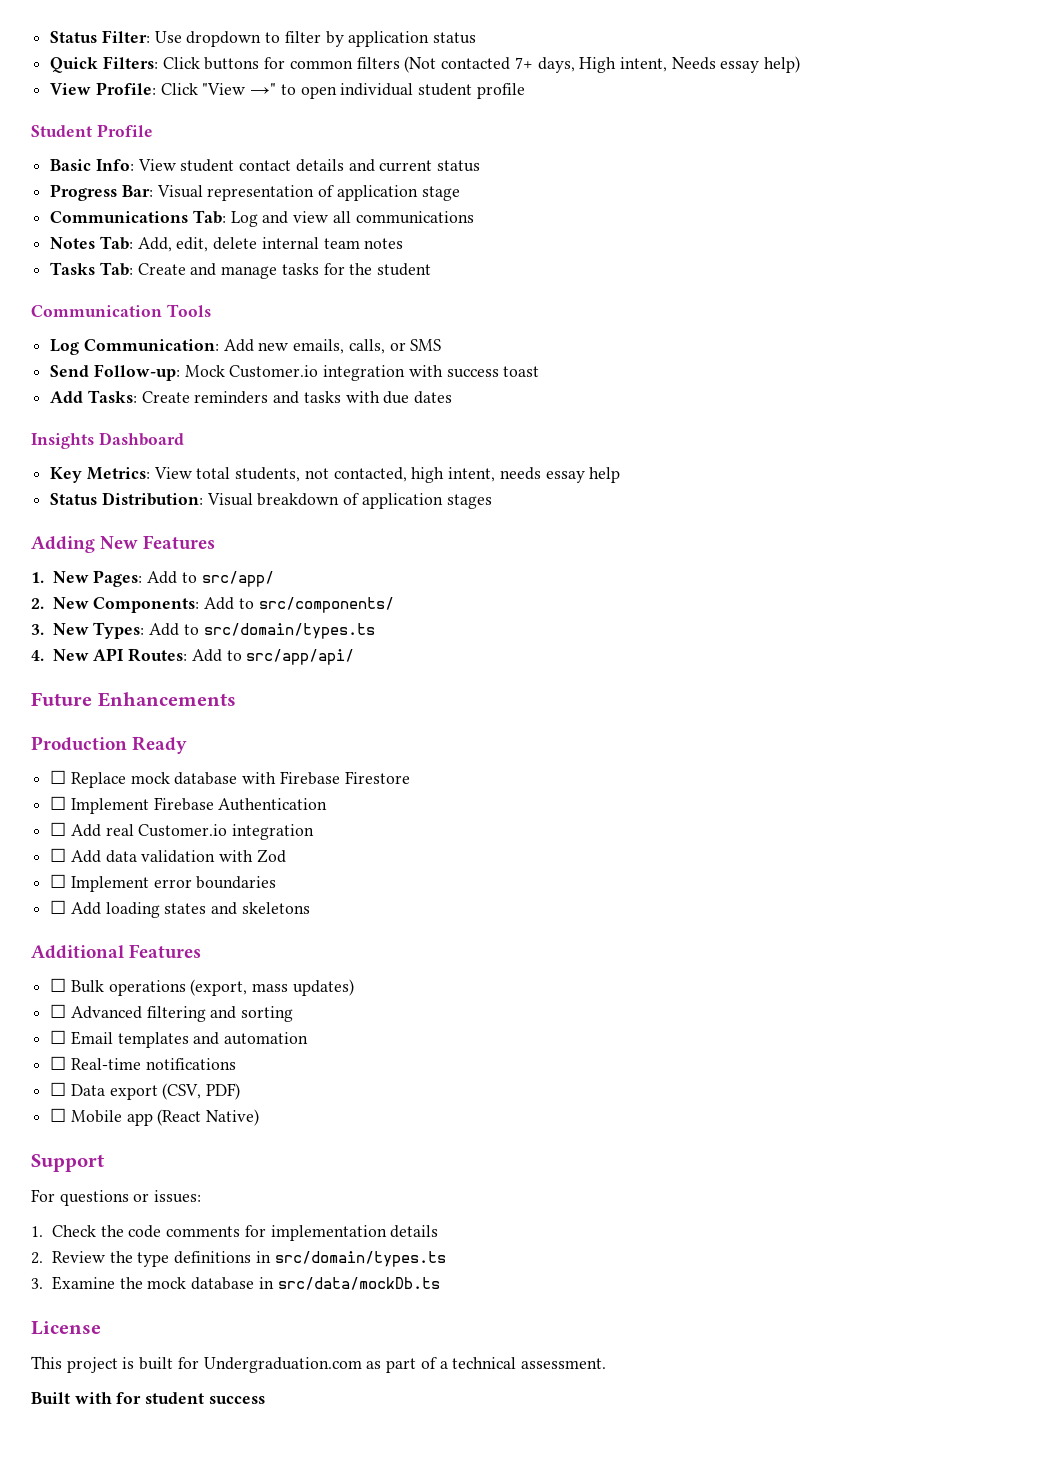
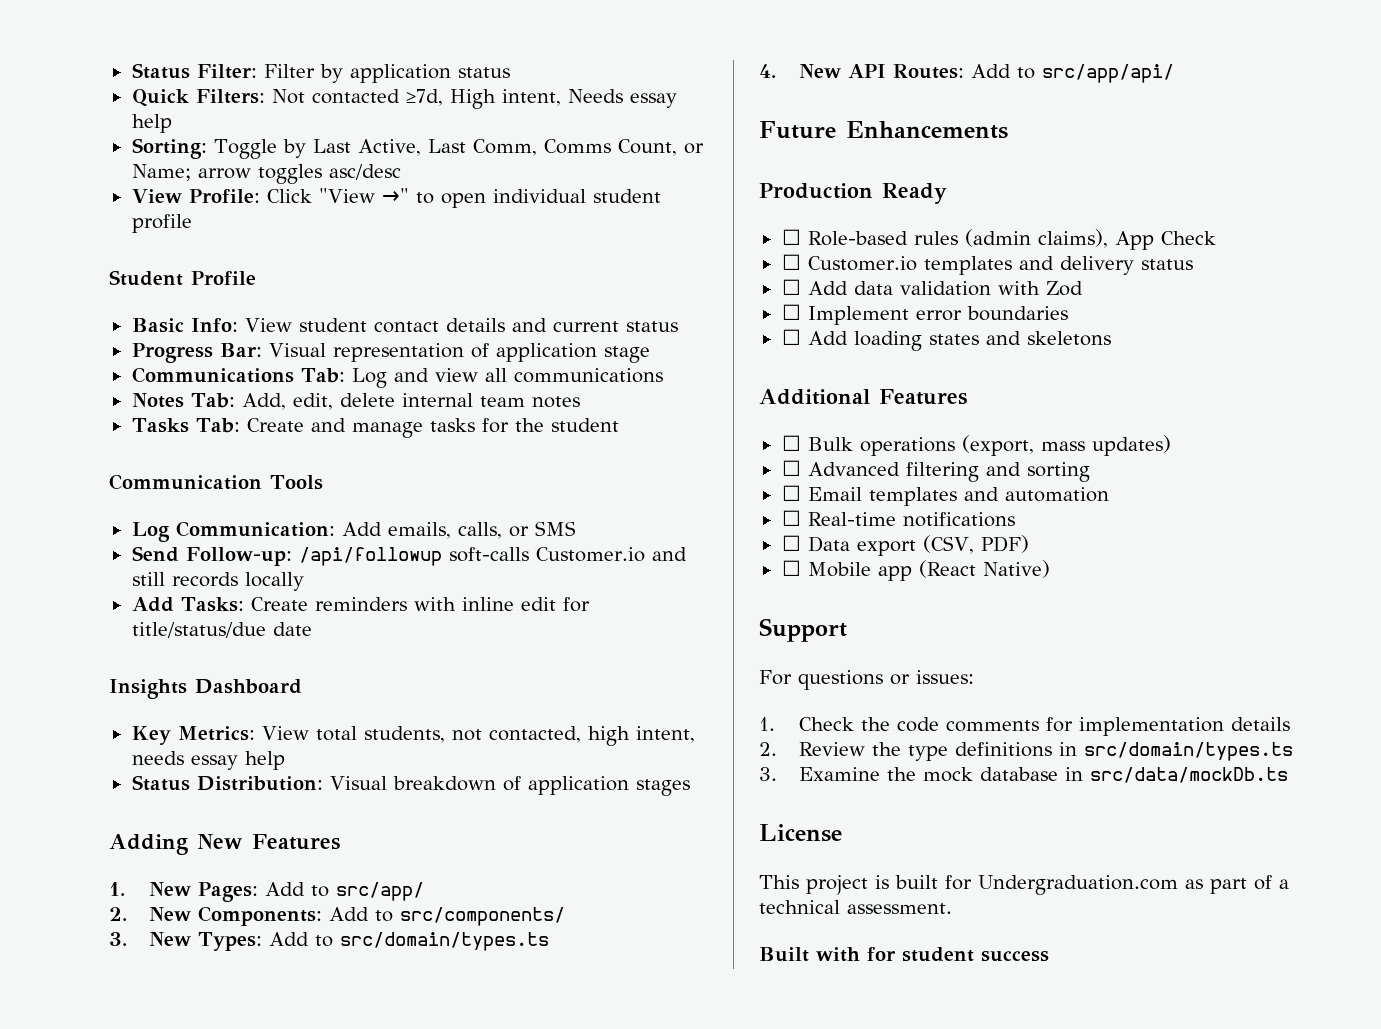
- Status Filter: Use dropdown to filter by application status
+ Status Filter: Filter by application status
- Quick Filters: Click buttons for common filters (Not contacted 7+ days, High intent, Needs essay help)
+ Quick Filters: Not contacted ≥7d, High intent, Needs essay help
+ Sorting: Toggle by Last Active, Last Comm, Comms Count, or Name; arrow toggles asc/desc
- Log Communication: Add new emails, calls, or SMS
+ Log Communication: Add emails, calls, or SMS
- Send Follow-up: Mock Customer.io integration with success toast
- Add Tasks: Create reminders and tasks with due dates
+ Send Follow-up: /api/followup soft-calls Customer.io and still records locally
+ Add Tasks: Create reminders with inline edit for title/status/due date
- ☐ Replace mock database with Firebase Firestore
- ☐ Implement Firebase Authentication
- ☐ Add real Customer.io integration
+ ☐ Role-based rules (admin claims), App Check
+ ☐ Customer.io templates and delivery status

